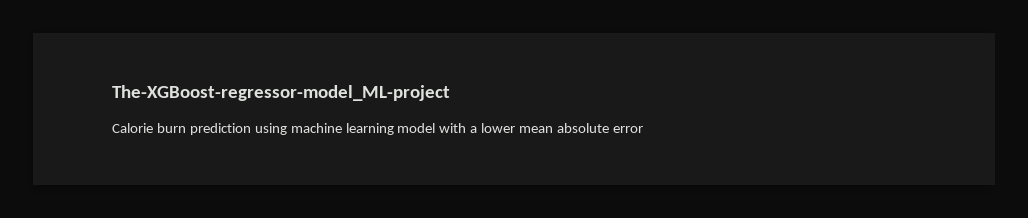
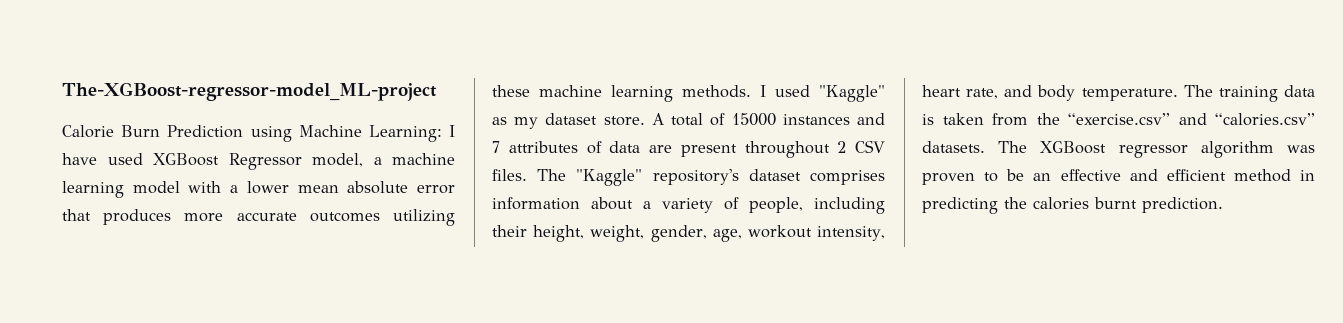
- Calorie burn prediction using machine learning model with a lower mean absolute error
+ Calorie Burn Prediction using Machine Learning: I have used XGBoost Regressor model, a machine learning model with a lower mean absolute error that produces more accurate outcomes utilizing these machine learning methods. I used "Kaggle" as my dataset store. A total of 15000 instances and 7 attributes of data are present throughout 2 CSV files. The "Kaggle" repository's dataset comprises information about a variety of people, including their height, weight, gender, age, workout intensity, heart rate, and body temperature. The training data is taken from the “exercise.csv” and “calories.csv” datasets. The XGBoost regressor algorithm was proven to be an effective and efficient method in predicting the calories burnt prediction.

